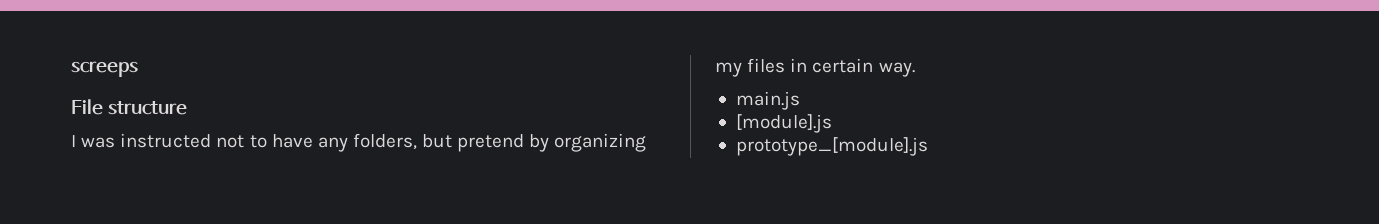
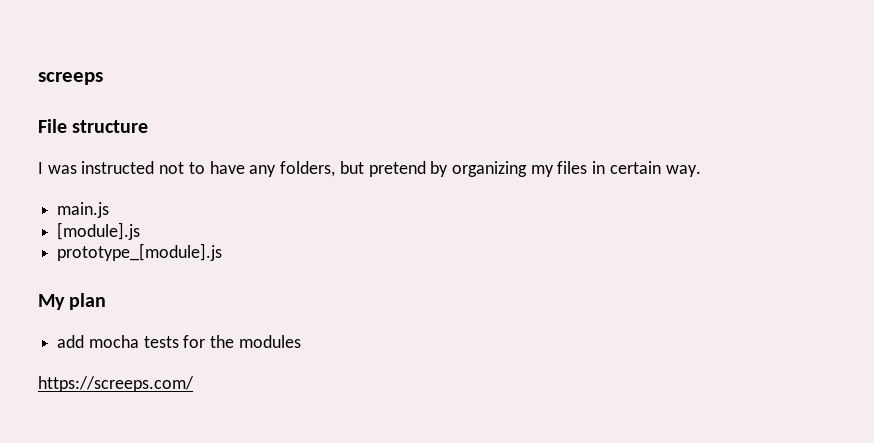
+ My plan
+ add mocha tests for the modules
+ https://screeps.com/

